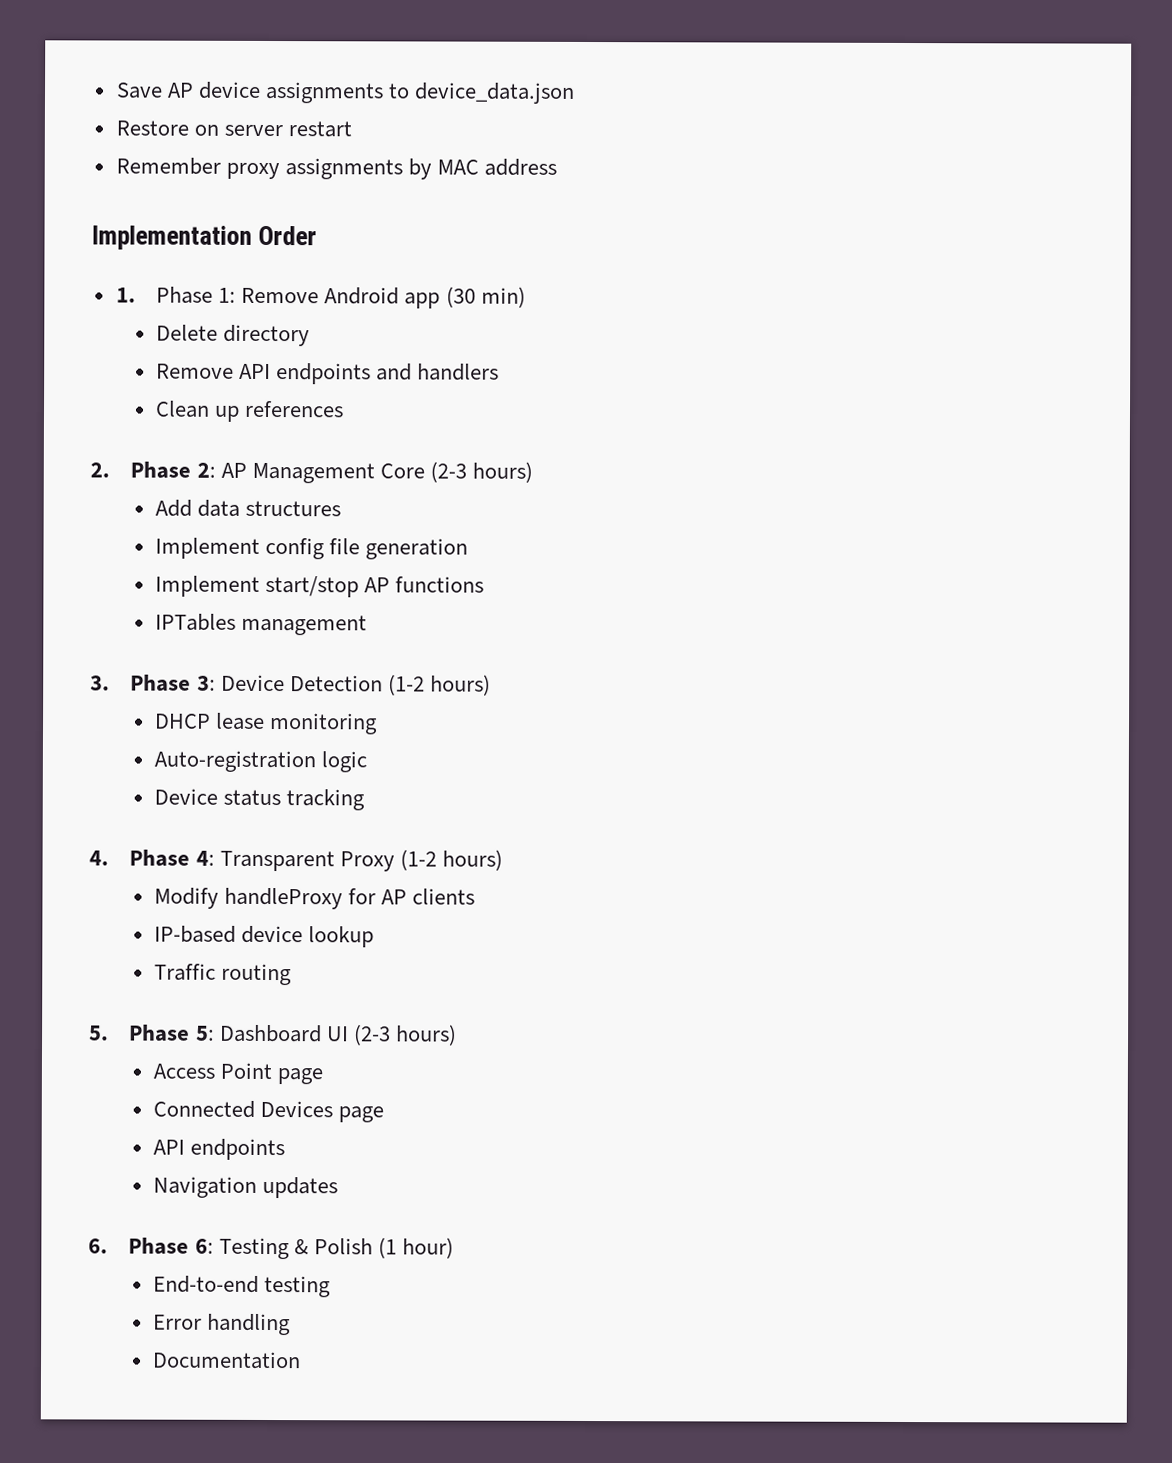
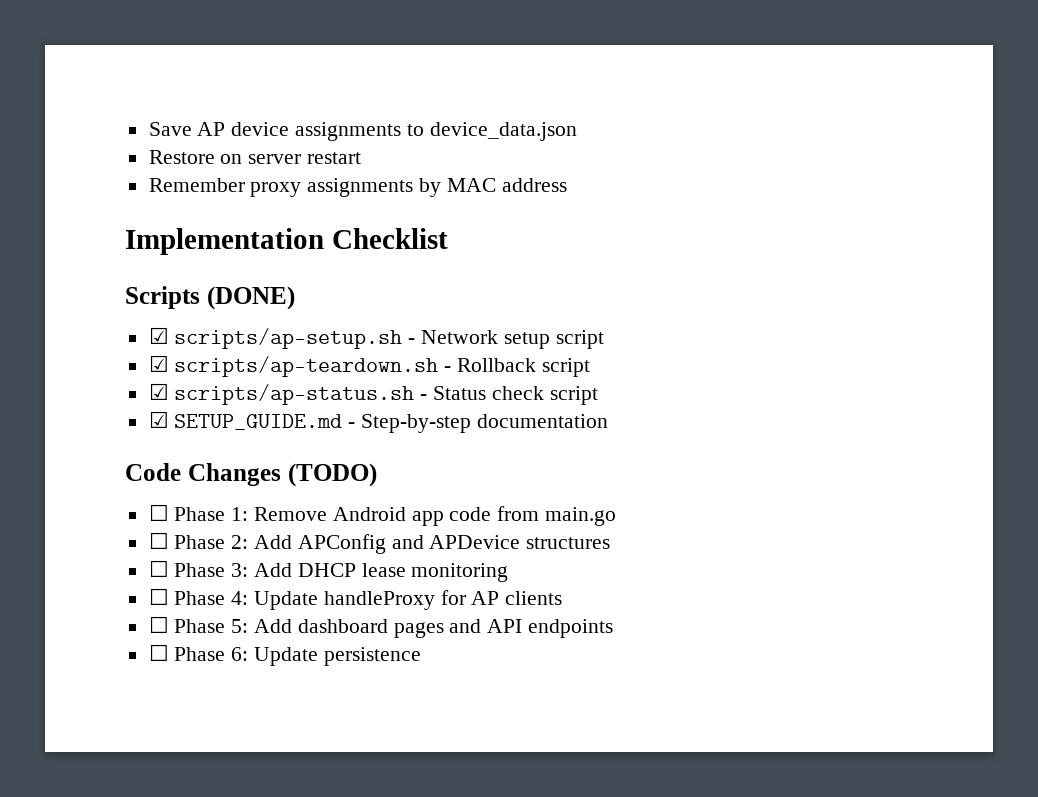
- Implementation Order
- 1. Phase 1: Remove Android app (30 min)
- Delete directory
- Remove API endpoints and handlers
- Clean up references
- 2. Phase 2: AP Management Core (2-3 hours)
- Add data structures
- Implement config file generation
- Implement start/stop AP functions
- IPTables management
- 3. Phase 3: Device Detection (1-2 hours)
- DHCP lease monitoring
- Auto-registration logic
- Device status tracking
- 4. Phase 4: Transparent Proxy (1-2 hours)
- Modify handleProxy for AP clients
- IP-based device lookup
- Traffic routing
- 5. Phase 5: Dashboard UI (2-3 hours)
- Access Point page
- Connected Devices page
- API endpoints
- Navigation updates
- 6. Phase 6: Testing & Polish (1 hour)
- End-to-end testing
- Error handling
- Documentation
+ Implementation Checklist
+ Scripts (DONE)
+ ☑ scripts/ap-setup.sh - Network setup script
+ ☑ scripts/ap-teardown.sh - Rollback script
+ ☑ scripts/ap-status.sh - Status check script
+ ☑ SETUP_GUIDE.md - Step-by-step documentation
+ Code Changes (TODO)
+ ☐ Phase 1: Remove Android app code from main.go
+ ☐ Phase 2: Add APConfig and APDevice structures
+ ☐ Phase 3: Add DHCP lease monitoring
+ ☐ Phase 4: Update handleProxy for AP clients
+ ☐ Phase 5: Add dashboard pages and API endpoints
+ ☐ Phase 6: Update persistence

